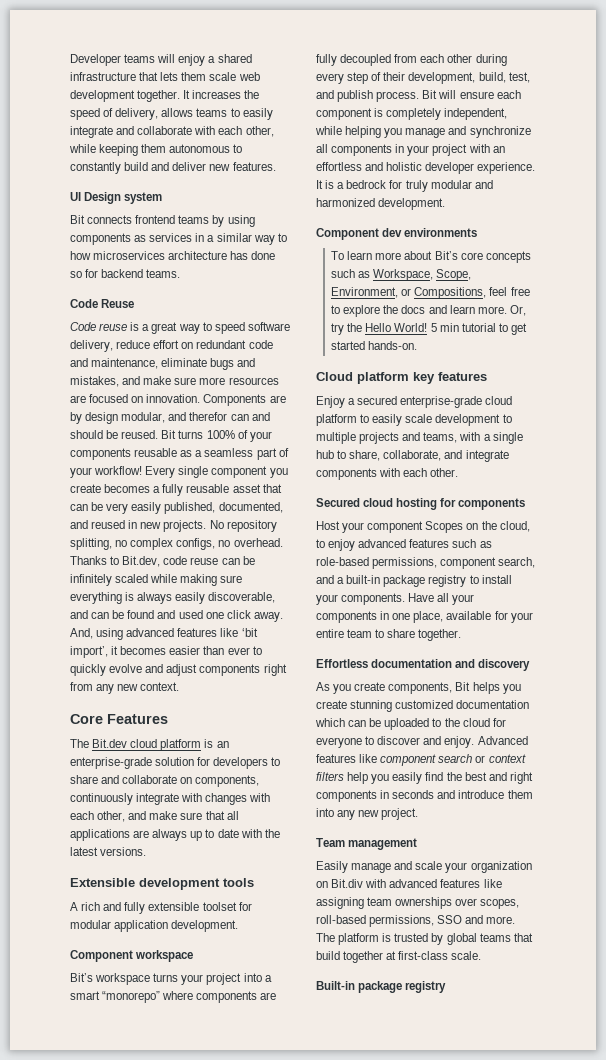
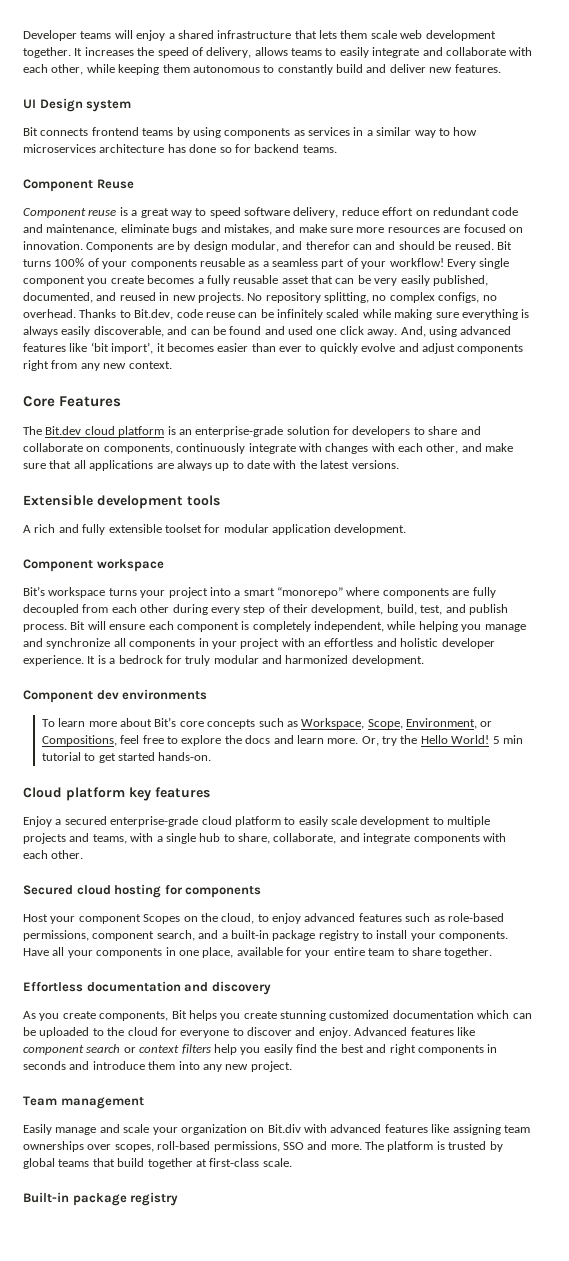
- Code Reuse
+ Component Reuse
- Code reuse is a great way to speed software delivery, reduce effort on redundant code and maintenance, eliminate bugs and mistakes, and make sure more resources are focused on innovation.
+ Component reuse is a great way to speed software delivery, reduce effort on redundant code and maintenance, eliminate bugs and mistakes, and make sure more resources are focused on innovation.

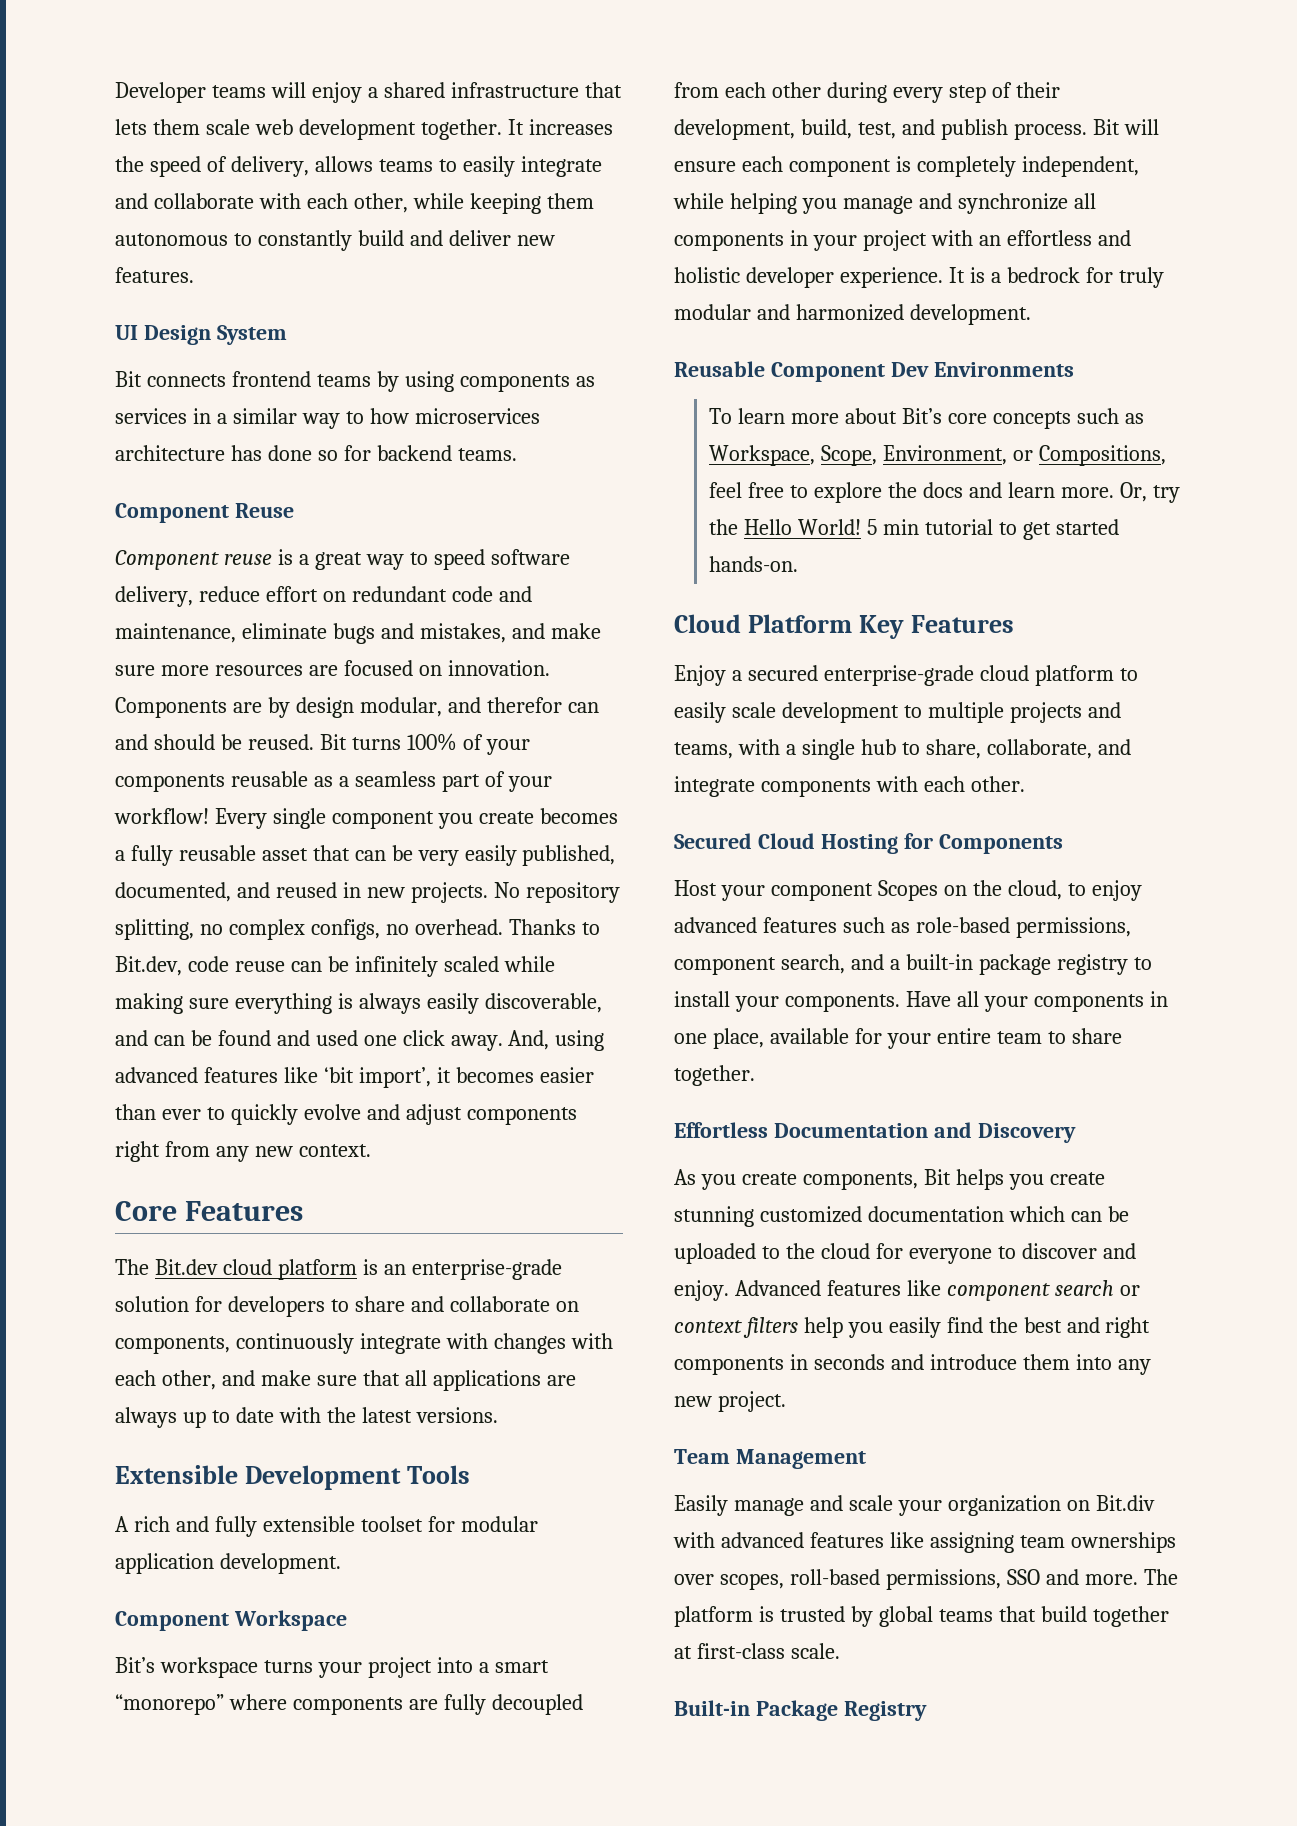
- UI Design system
+ UI Design System
- Extensible development tools
+ Extensible Development Tools
- Component workspace
+ Component Workspace
- Component dev environments
+ Reusable Component Dev Environments
- Cloud platform key features
+ Cloud Platform Key Features
- Secured cloud hosting for components
+ Secured Cloud Hosting for Components
- Effortless documentation and discovery
+ Effortless Documentation and Discovery
- Team management
+ Team Management
- Built-in package registry
+ Built-in Package Registry

